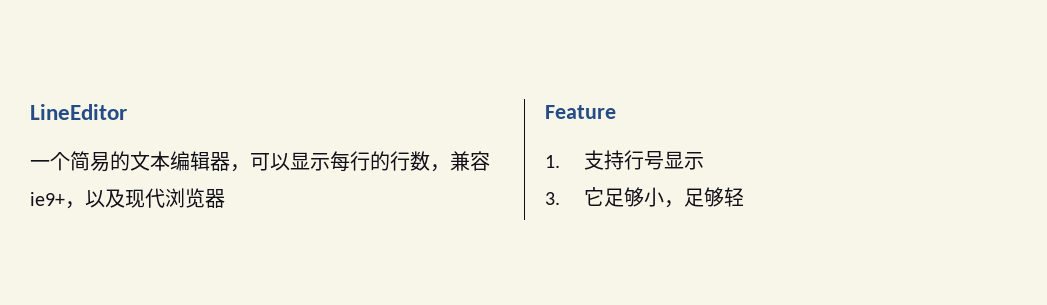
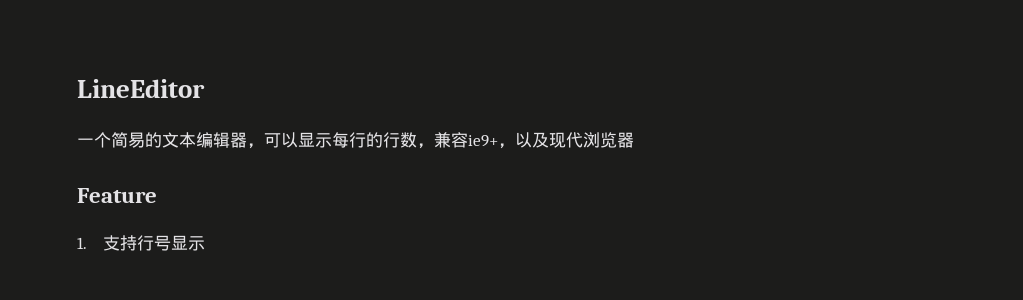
- 3.它足够小，足够轻

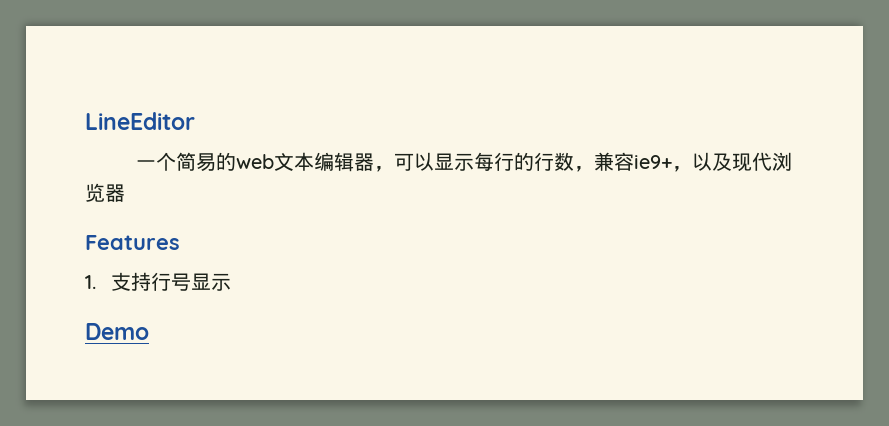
- 一个简易的文本编辑器，可以显示每行的行数，兼容ie9+，以及现代浏览器
+ 一个简易的web文本编辑器，可以显示每行的行数，兼容ie9+，以及现代浏览器
- Feature
+ Features
+ Demo

